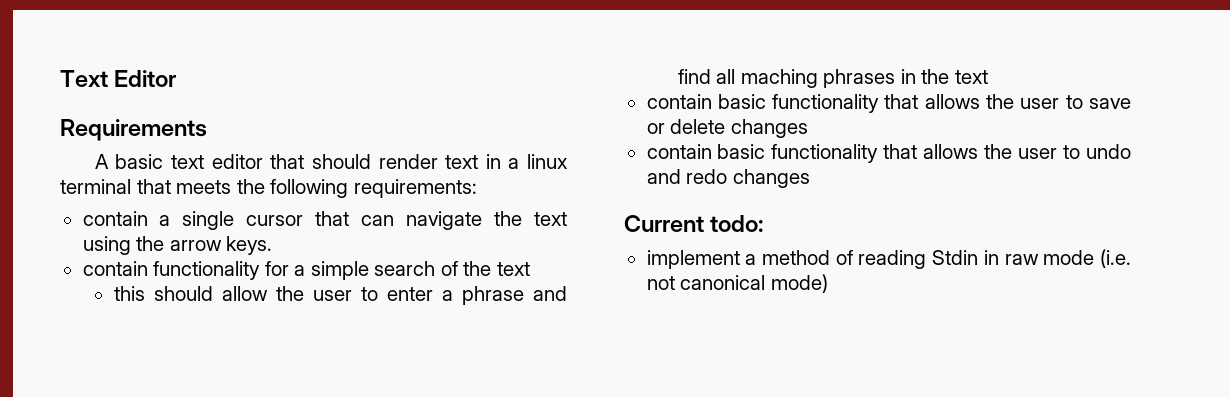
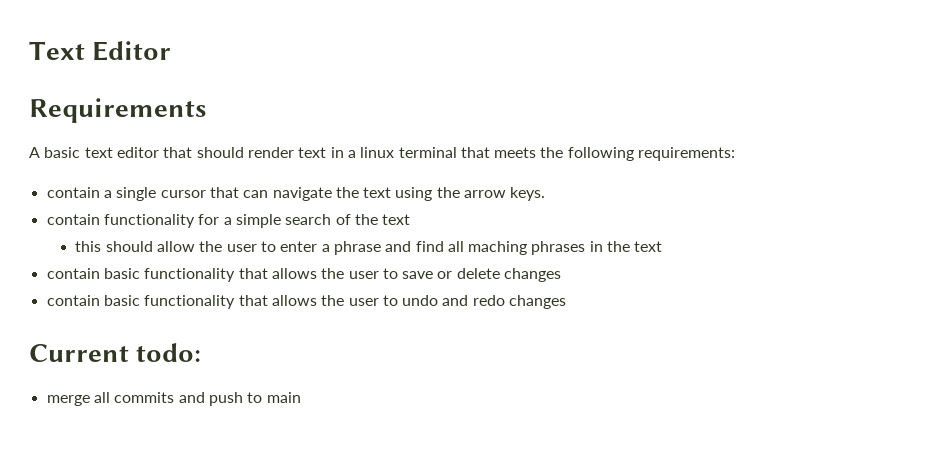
- implement a method of reading Stdin in raw mode (i.e. not canonical mode)
+ merge all commits and push to main

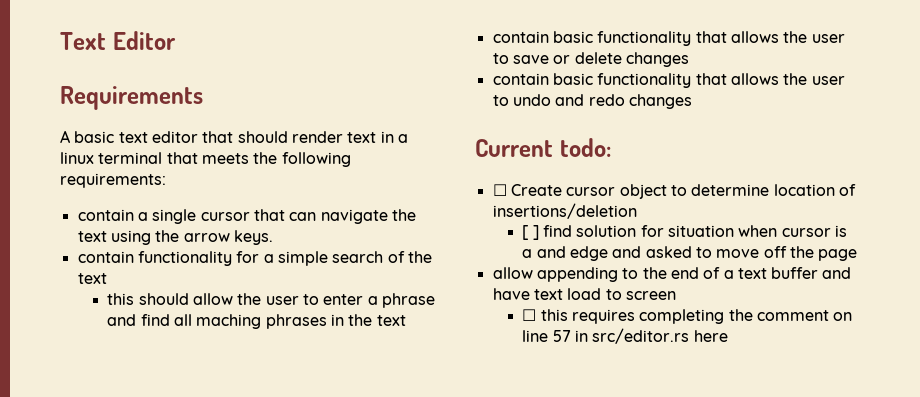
- merge all commits and push to main
+ ☐ Create cursor object to determine location of insertions/deletion
+ [ ] find solution for situation when cursor is a and edge and asked to move off the page
+ allow appending to the end of a text buffer and have text load to screen
+ ☐ this requires completing the comment on line 57 in src/editor.rs here

